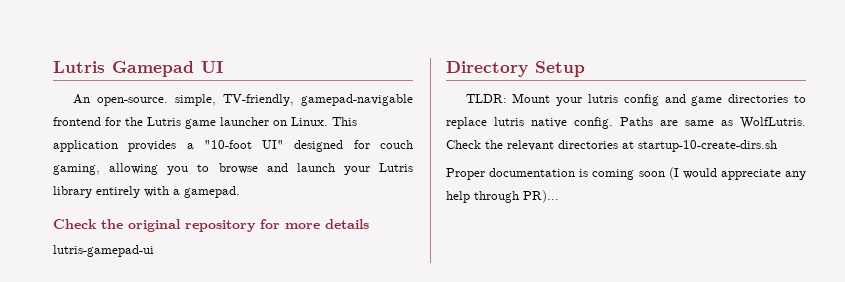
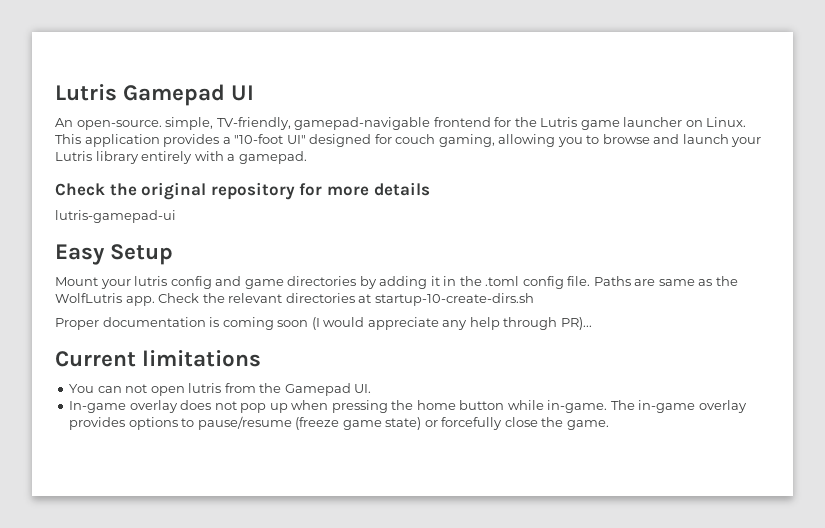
- Directory Setup
+ Easy Setup
- TLDR: Mount your lutris config and game directories to replace lutris native config.
+ Mount your lutris config and game directories by adding it in the .toml config file.
- Paths are same as WolfLutris.
+ Paths are same as the WolfLutris app.
+ Current limitations
+ You can not open lutris from the Gamepad UI.
+ In-game overlay does not pop up when pressing the home button while in-game. The in-game overlay provides options to pause/resume (freeze game state) or forcefully close the game.

